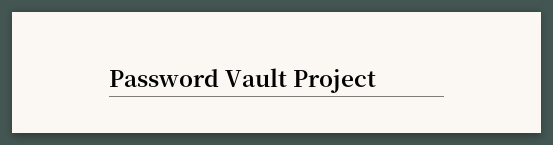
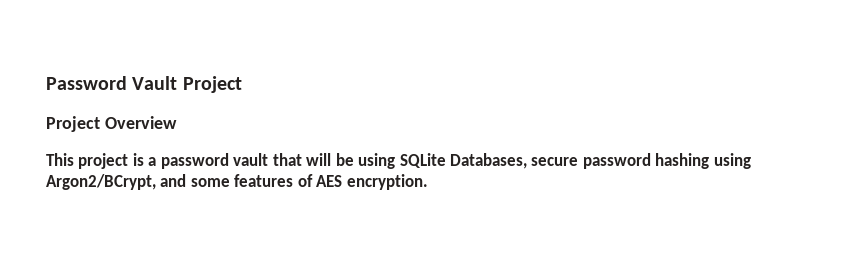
+ Project Overview
+ This project is a password vault that will be using SQLite Databases, secure password hashing using Argon2/BCrypt, and some features of AES encryption.

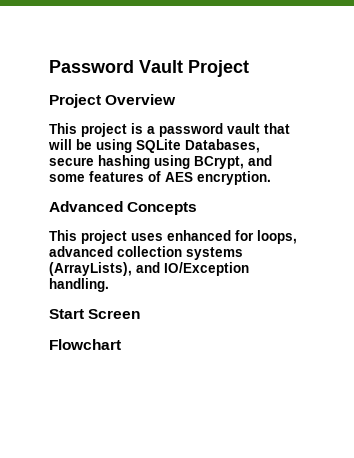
- This project is a password vault that will be using SQLite Databases, secure password hashing using Argon2/BCrypt, and some features of AES encryption.
+ This project is a password vault that will be using SQLite Databases, secure hashing using BCrypt, and some features of AES encryption.
+ Advanced Concepts
+ This project uses enhanced for loops, advanced collection systems (ArrayLists), and IO/Exception handling.
+ Start Screen
+ Flowchart

